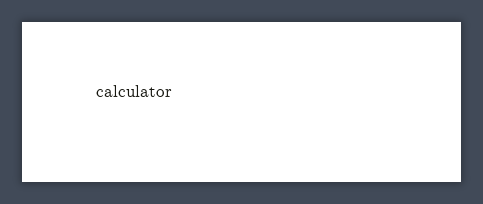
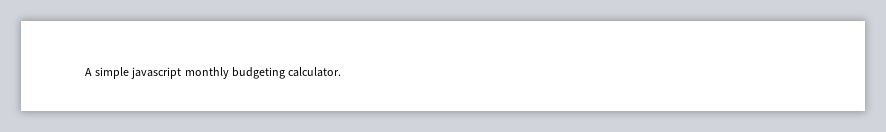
- calculator
+ A simple javascript monthly budgeting calculator.

